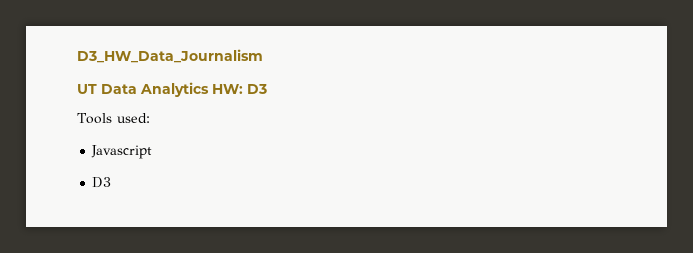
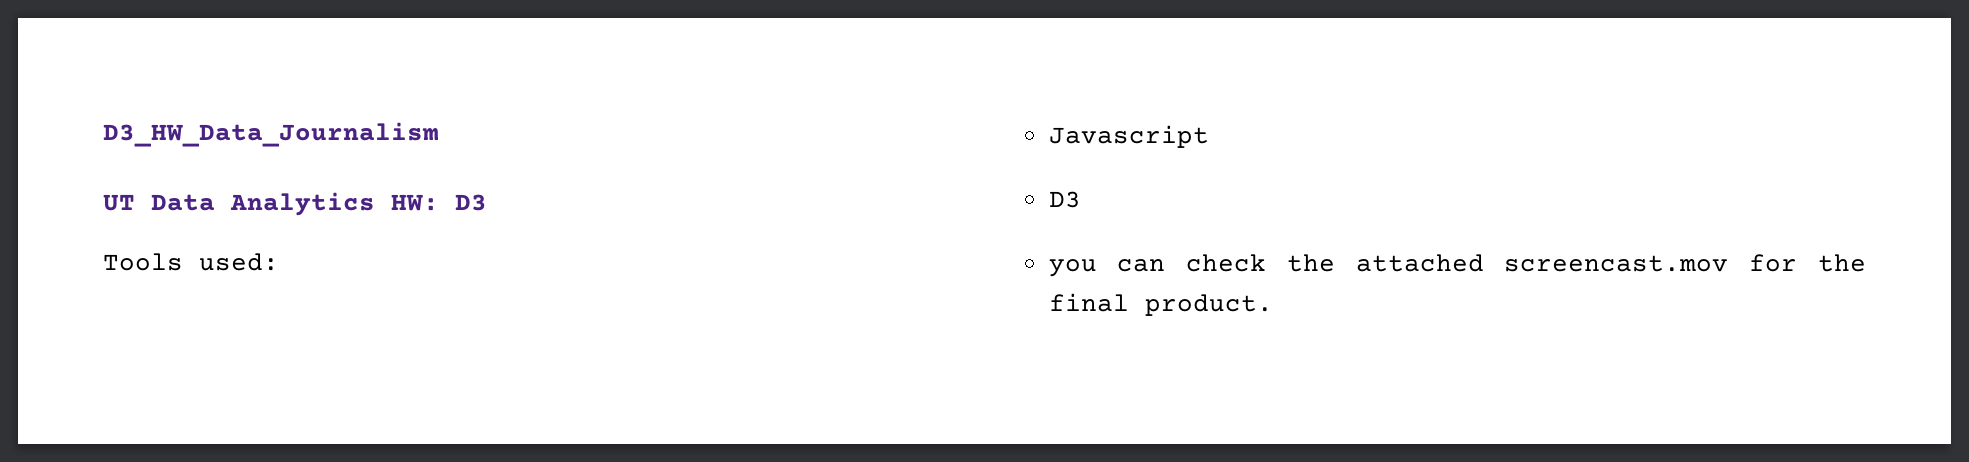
+ you can check the attached screencast.mov for the final product.

